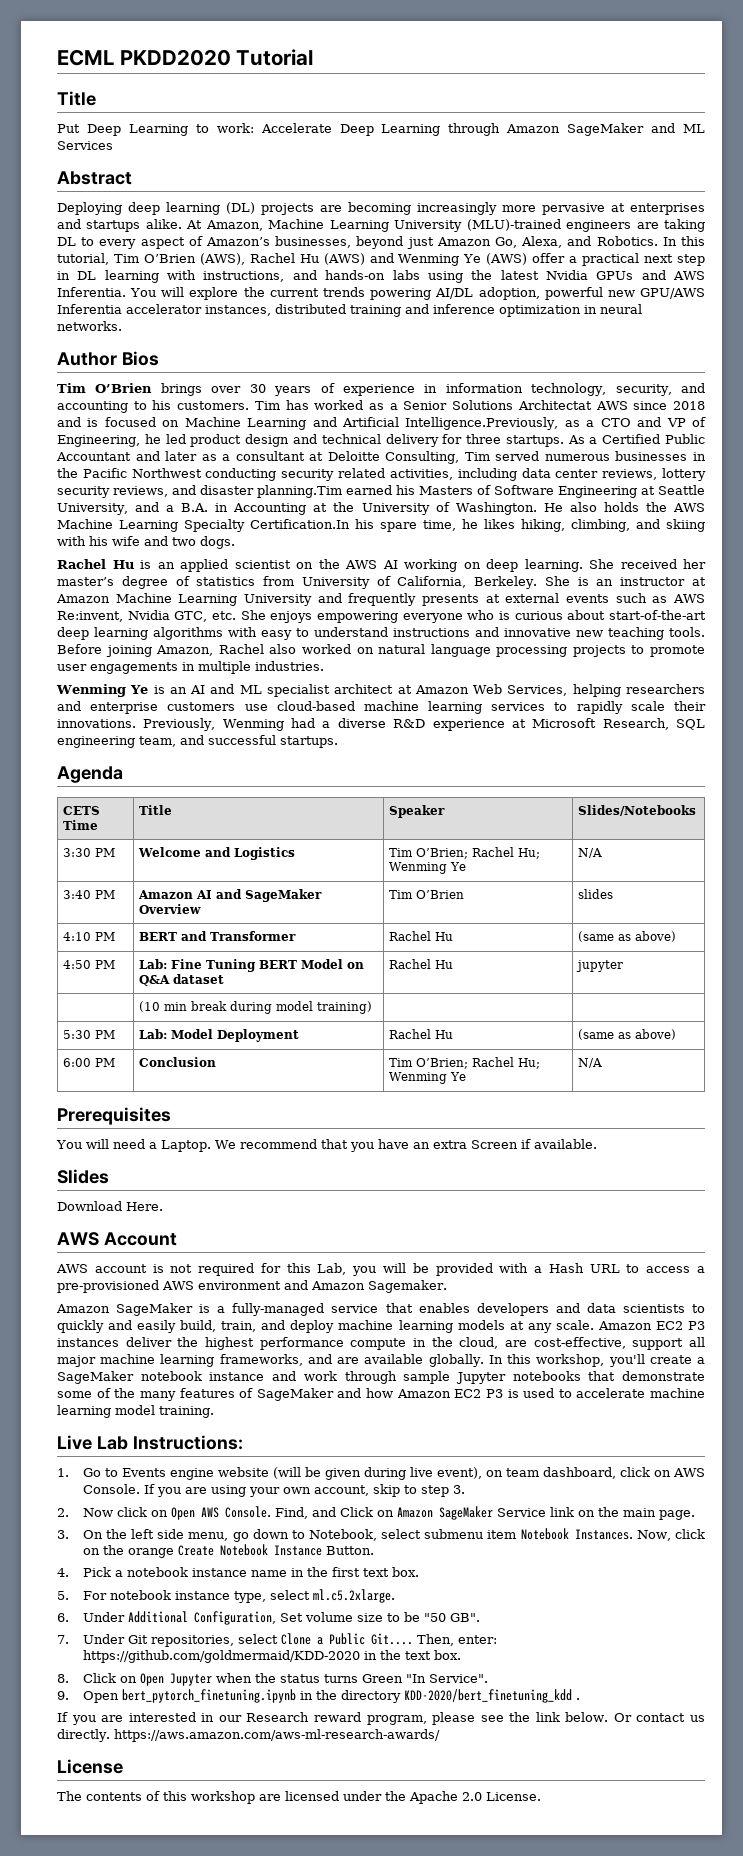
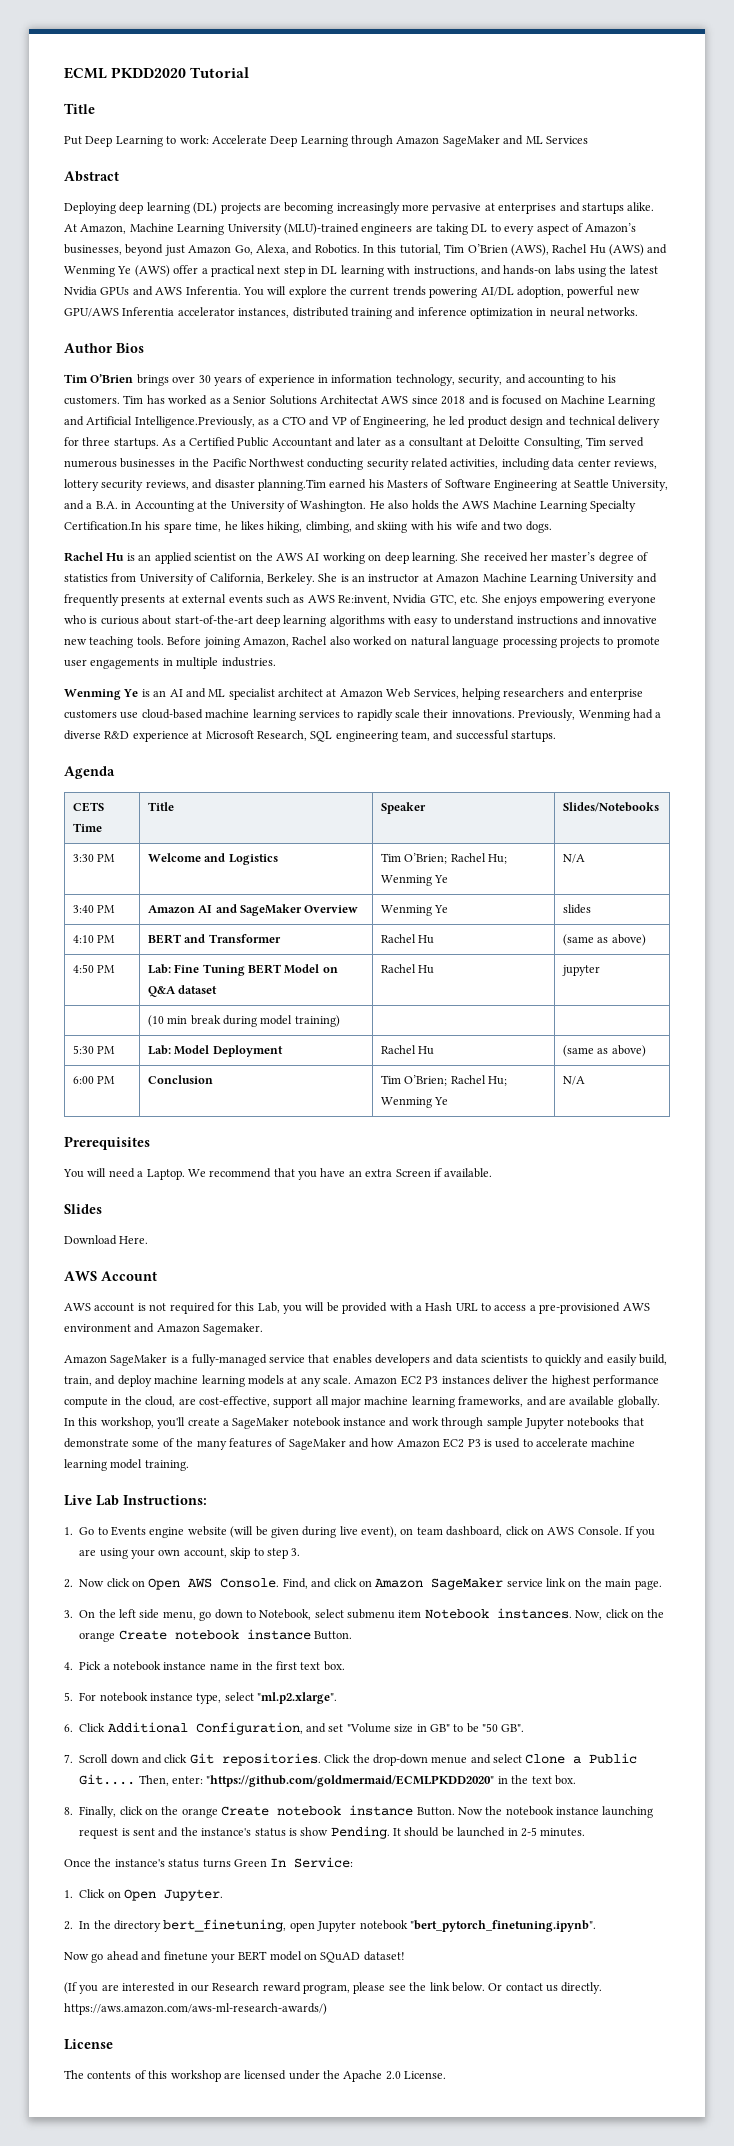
- 3:40 PM | Amazon AI and SageMaker Overview | Tim O’Brien | slides
+ 3:40 PM | Amazon AI and SageMaker Overview | Wenming Ye | slides
- Find, and Click on Amazon SageMaker Service link on the main page.
+ Find, and click on Amazon SageMaker service link on the main page.
- 3. On the left side menu, go down to Notebook, select submenu item Notebook Instances.
+ 3. On the left side menu, go down to Notebook, select submenu item Notebook instances.
- Now, click on the orange Create Notebook Instance Button.
+ Now, click on the orange Create notebook instance Button.
- 5. For notebook instance type, select ml.c5.2xlarge.
+ 5. For notebook instance type, select "ml.p2.xlarge".
- 6. Under Additional Configuration, Set volume size to be "50 GB".
+ 6. Click Additional Configuration, and set "Volume size in GB" to be "50 GB".
- 7. Under Git repositories, select Clone a Public Git....
+ 7. Scroll down and click Git repositories. Click the drop-down menue and select Clone a Public Git....
- Then, enter: https://github.com/goldmermaid/KDD-2020 in the text box.
+ Then, enter: "https://github.com/goldmermaid/ECMLPKDD2020" in the text box.
- 8. Click on Open Jupyter when the status turns Green "In Service".
- 9. Open bert_pytorch_finetuning.ipynb in the directory KDD-2020/bert_finetuning_kdd .
- If you are interested in our Research reward program, please see the link below.
+ 8. Finally, click on the orange Create notebook instance Button. Now the notebook instance launching request is sent and the instance's status is show Pending. It should be launched in 2-5 minutes.
+ Once the instance's status turns Green In Service:
+ 1. Click on Open Jupyter.
+ 2. In the directory bert_finetuning, open Jupyter notebook "bert_pytorch_finetuning.ipynb".
+ Now go ahead and finetune your BERT model on SQuAD dataset!
+ (If you are interested in our Research reward program, please see the link below.
- Or contact us directly. https://aws.amazon.com/aws-ml-research-awards/
+ Or contact us directly. https://aws.amazon.com/aws-ml-research-awards/)

